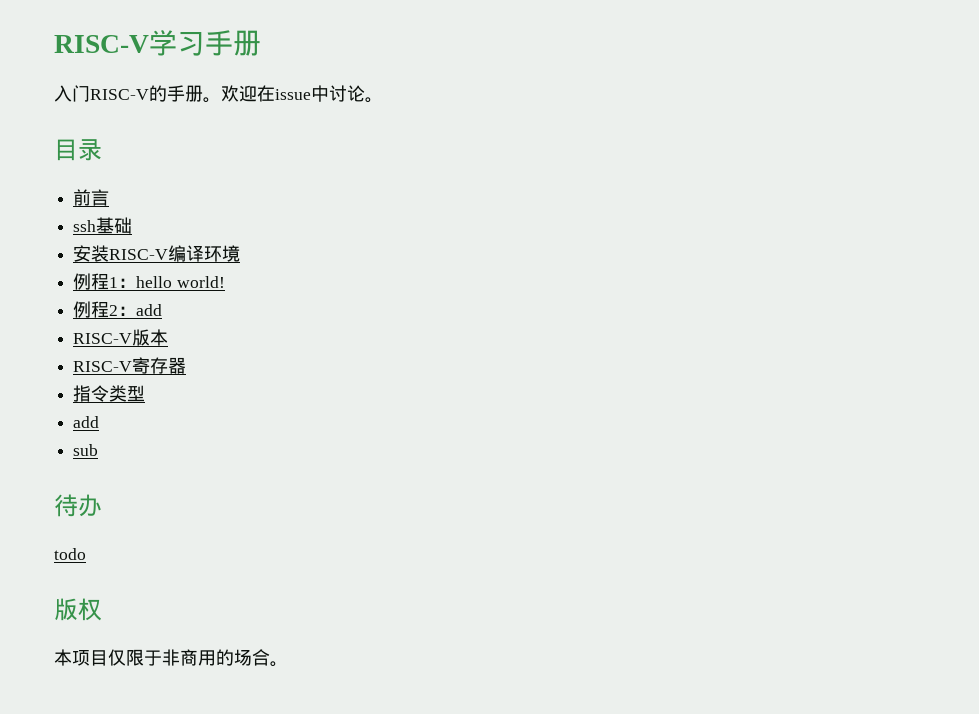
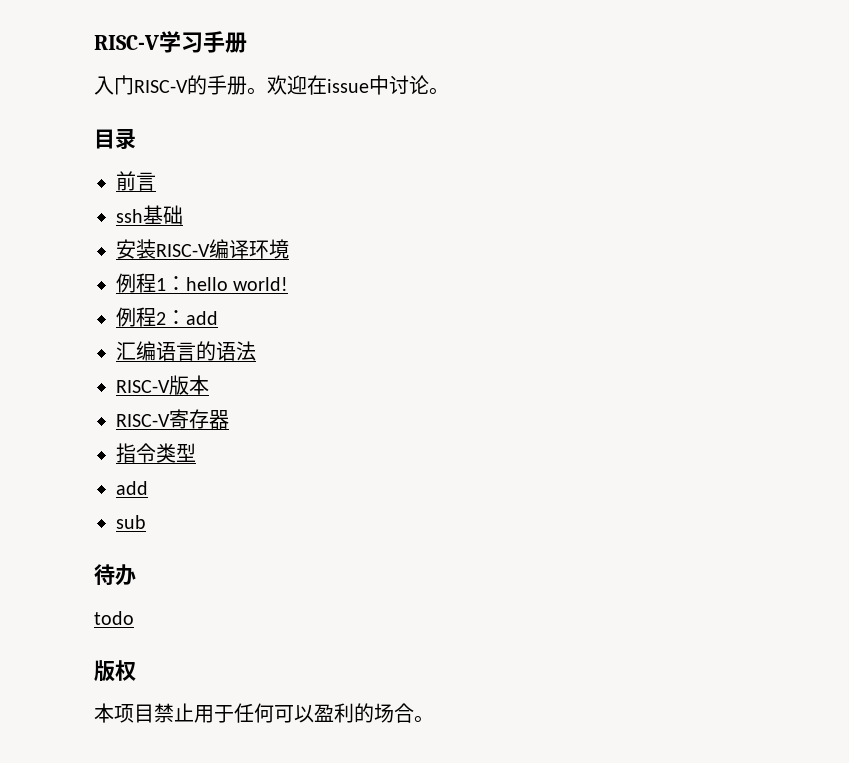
+ 汇编语言的语法
- 本项目仅限于非商用的场合。
+ 本项目禁止用于任何可以盈利的场合。

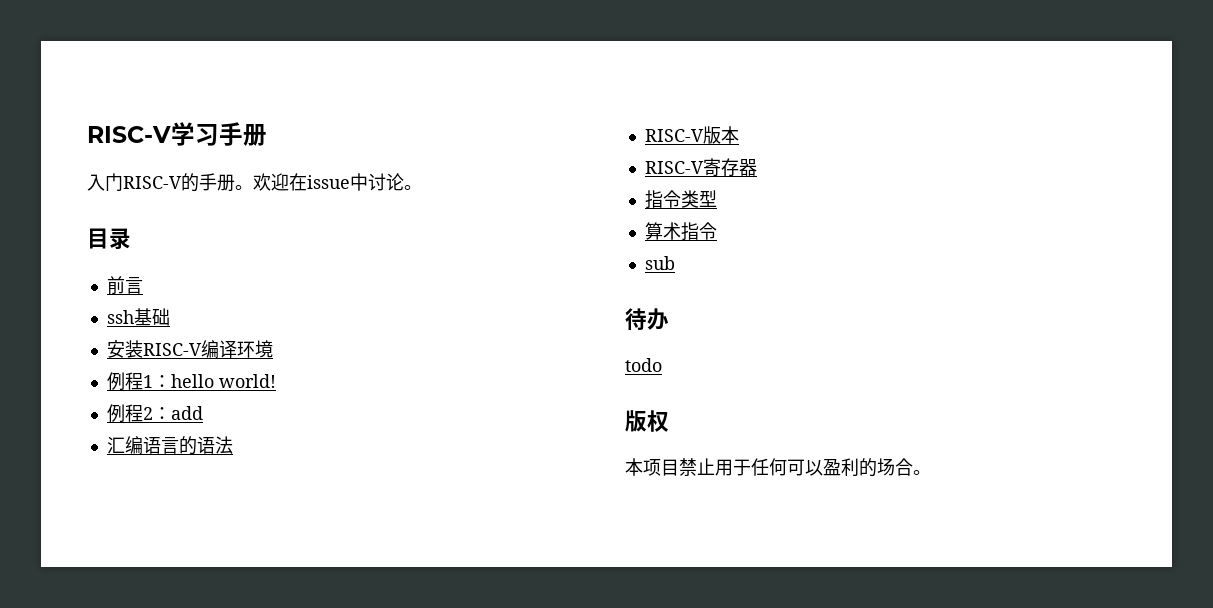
  指令类型
- add
+ 算术指令

